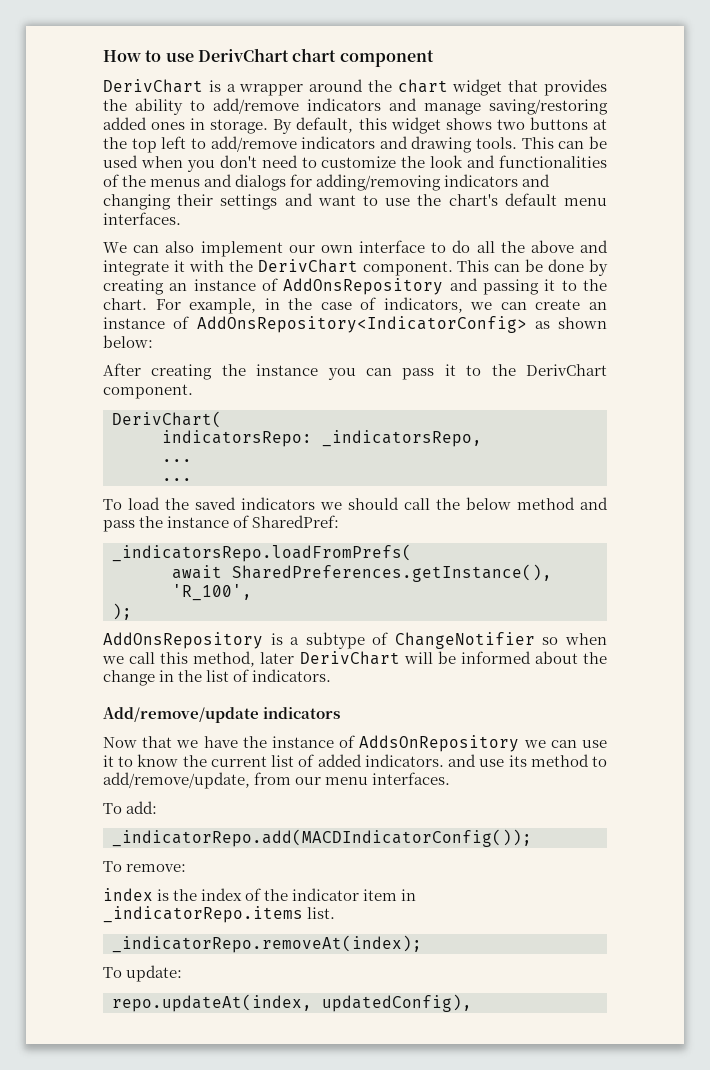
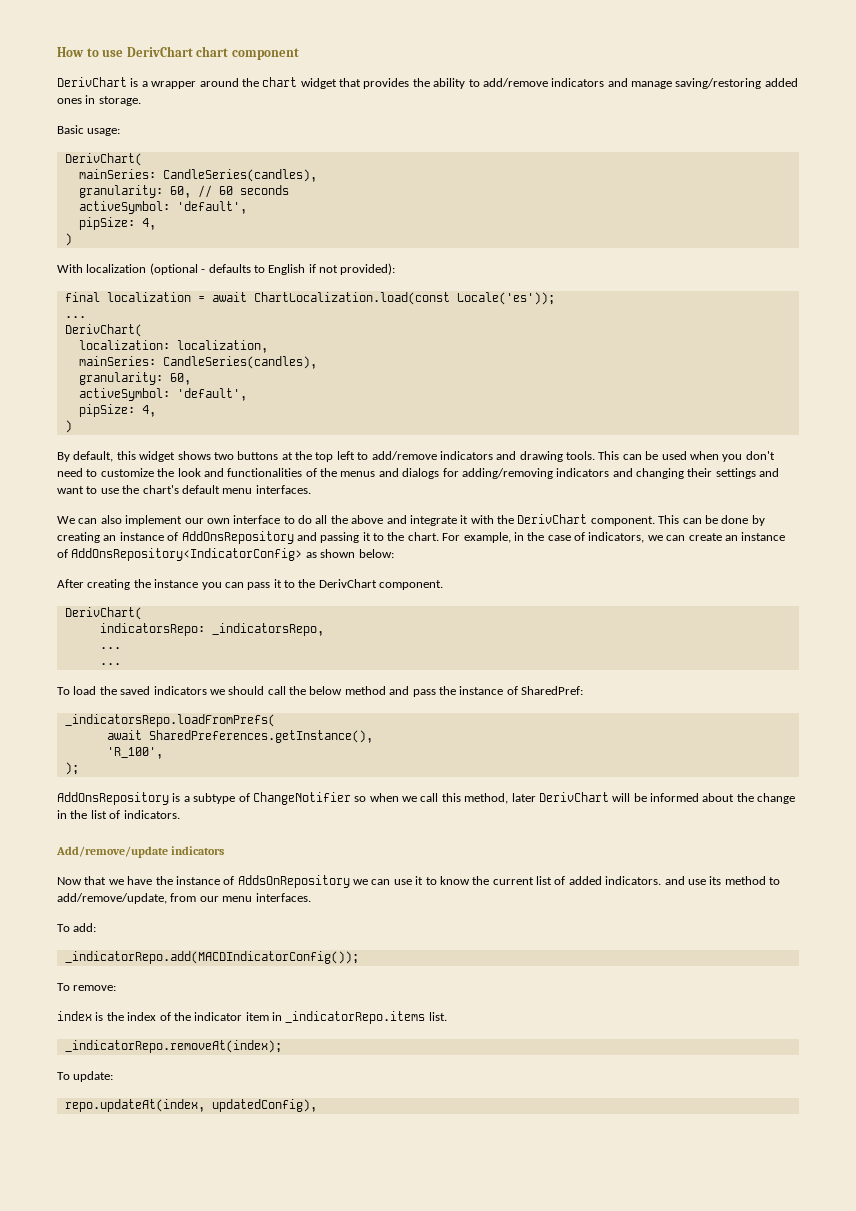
- DerivChart is a wrapper around the chart widget that provides the ability to add/remove indicators and manage saving/restoring added ones in storage. By default, this widget shows two buttons at the top left to add/remove indicators and drawing tools.
+ DerivChart is a wrapper around the chart widget that provides the ability to add/remove indicators and manage saving/restoring added ones in storage.
+ Basic usage:
+ DerivChart(
+ mainSeries: CandleSeries(candles),
+ granularity: 60, // 60 seconds
+ activeSymbol: 'default',
+ pipSize: 4,
+ )
+ With localization (optional - defaults to English if not provided):
+ final localization = await ChartLocalization.load(const Locale('es'));
+ ...
+ DerivChart(
+ localization: localization,
+ mainSeries: CandleSeries(candles),
+ granularity: 60,
+ activeSymbol: 'default',
+ pipSize: 4,
+ )
+ By default, this widget shows two buttons at the top left to add/remove indicators and drawing tools.

